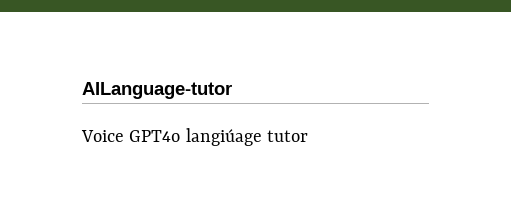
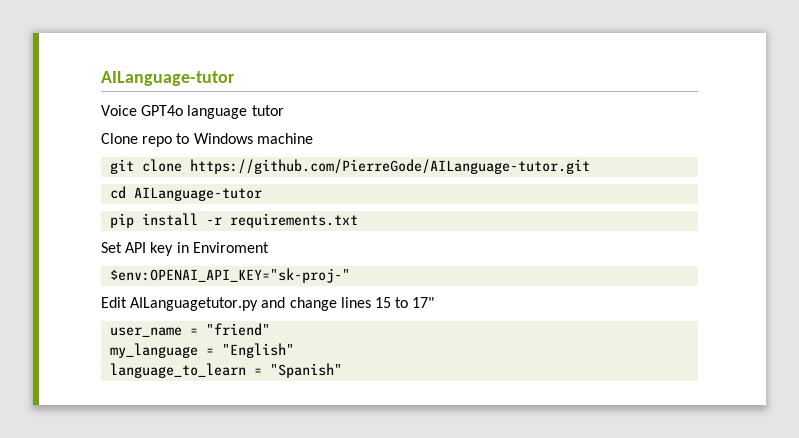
- Voice GPT4o langiúage tutor
+ Voice GPT4o language tutor
+ Clone repo to Windows machine
+ git clone https://github.com/PierreGode/AILanguage-tutor.git
+ cd AILanguage-tutor
+ pip install -r requirements.txt
+ Set API key in Enviroment
+ $env:OPENAI_API_KEY="sk-proj-"
+ Edit AILanguagetutor.py and change lines 15 to 17"
+ user_name = "friend"
+ my_language = "English"
+ language_to_learn = "Spanish"

